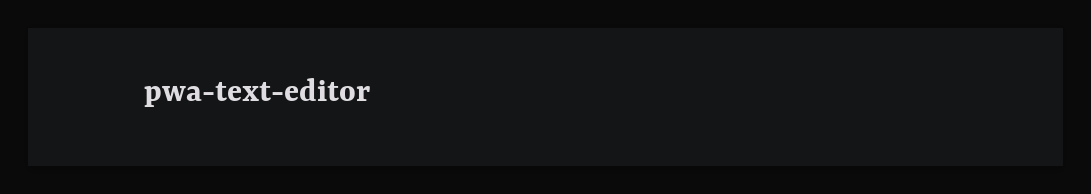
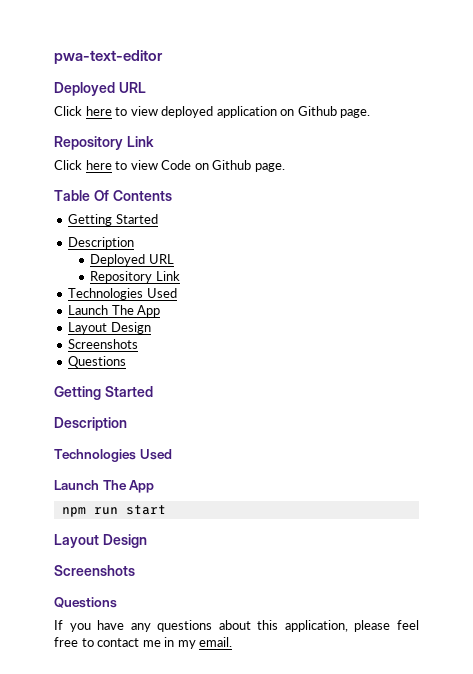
  pwa-text-editor
+ Deployed URL
+ Click here to view deployed application on Github page.
+ Repository Link
+ Click here to view Code on Github page.
+ Table Of Contents
+ Getting Started
+ Description
+ Deployed URL
+ Repository Link
+ Technologies Used
+ Launch The App
+ Layout Design
+ Screenshots
+ Questions
+ Getting Started
+ Description
+ Technologies Used
+ Launch The App
+ npm run start
+ Layout Design
+ Screenshots
+ Questions
+ If you have any questions about this application, please feel free to contact me in my email.

